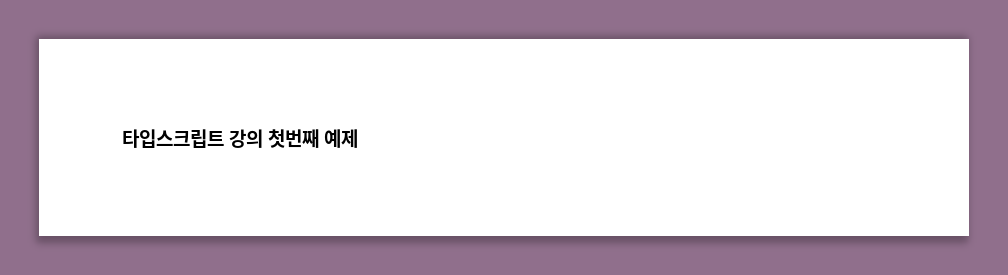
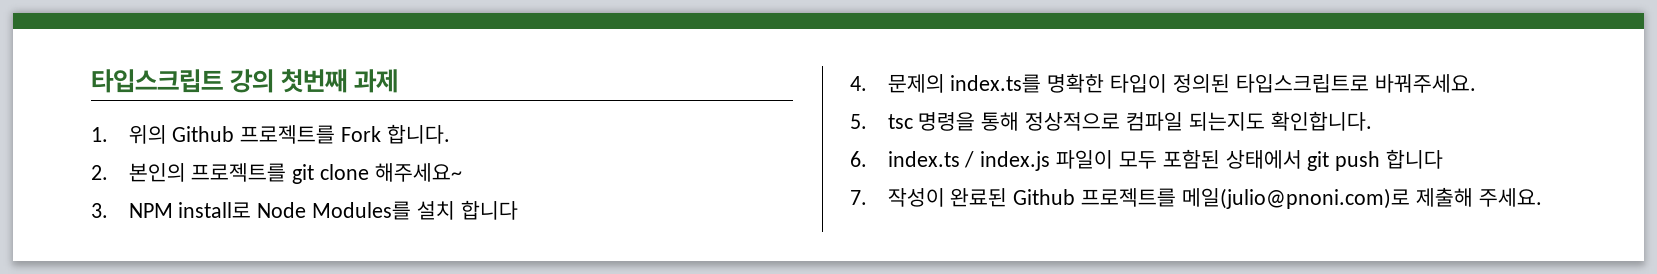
- 타입스크립트 강의 첫번째 예제
+ 타입스크립트 강의 첫번째 과제
+ 1. 위의 Github 프로젝트를 Fork 합니다.
+ 2. 본인의 프로젝트를 git clone 해주세요~
+ 3. NPM install로 Node Modules를 설치 합니다
+ 4. 문제의 index.ts를 명확한 타입이 정의된 타입스크립트로 바꿔주세요.
+ 5. tsc 명령을 통해 정상적으로 컴파일 되는지도 확인합니다.
+ 6. index.ts / index.js 파일이 모두 포함된 상태에서 git push 합니다
+ 7. 작성이 완료된 Github 프로젝트를 메일(julio@pnoni.com)로 제출해 주세요.

